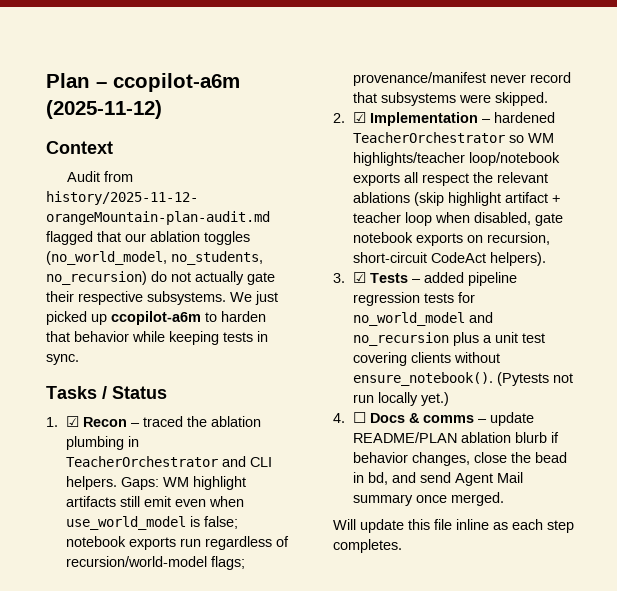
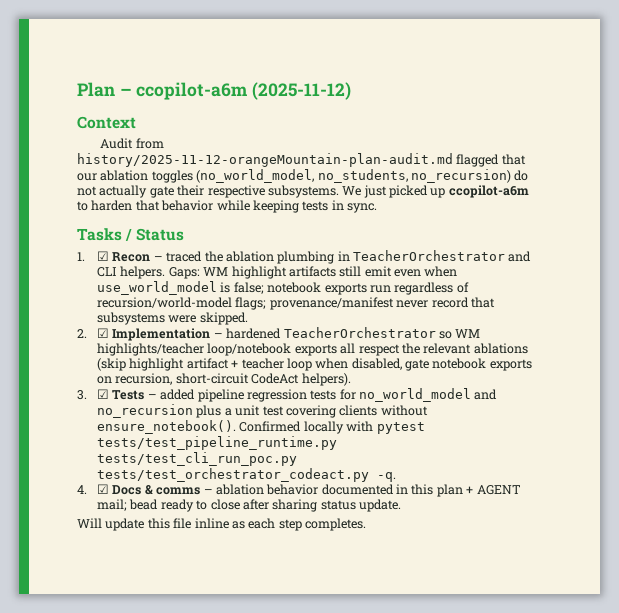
- (Pytests not run locally yet.)
+ Confirmed locally with pytest tests/test_pipeline_runtime.py tests/test_cli_run_poc.py tests/test_orchestrator_codeact.py -q.
- 4. ☐ Docs & comms – update README/PLAN ablation blurb if behavior changes, close the bead in bd, and send Agent Mail summary once merged.
+ 4. ☑ Docs & comms – ablation behavior documented in this plan + AGENT mail; bead ready to close after sharing status update.

